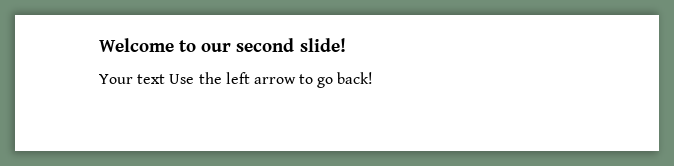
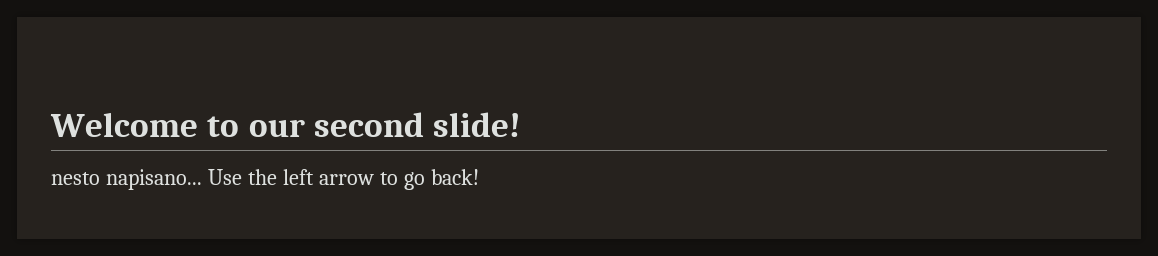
- Your text Use the left arrow to go back!
+ nesto napisano... Use the left arrow to go back!

